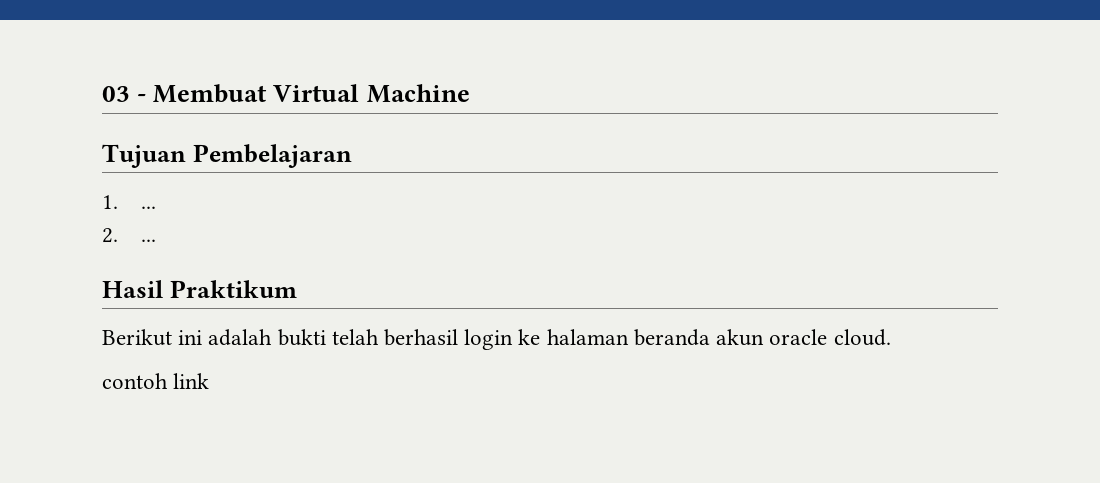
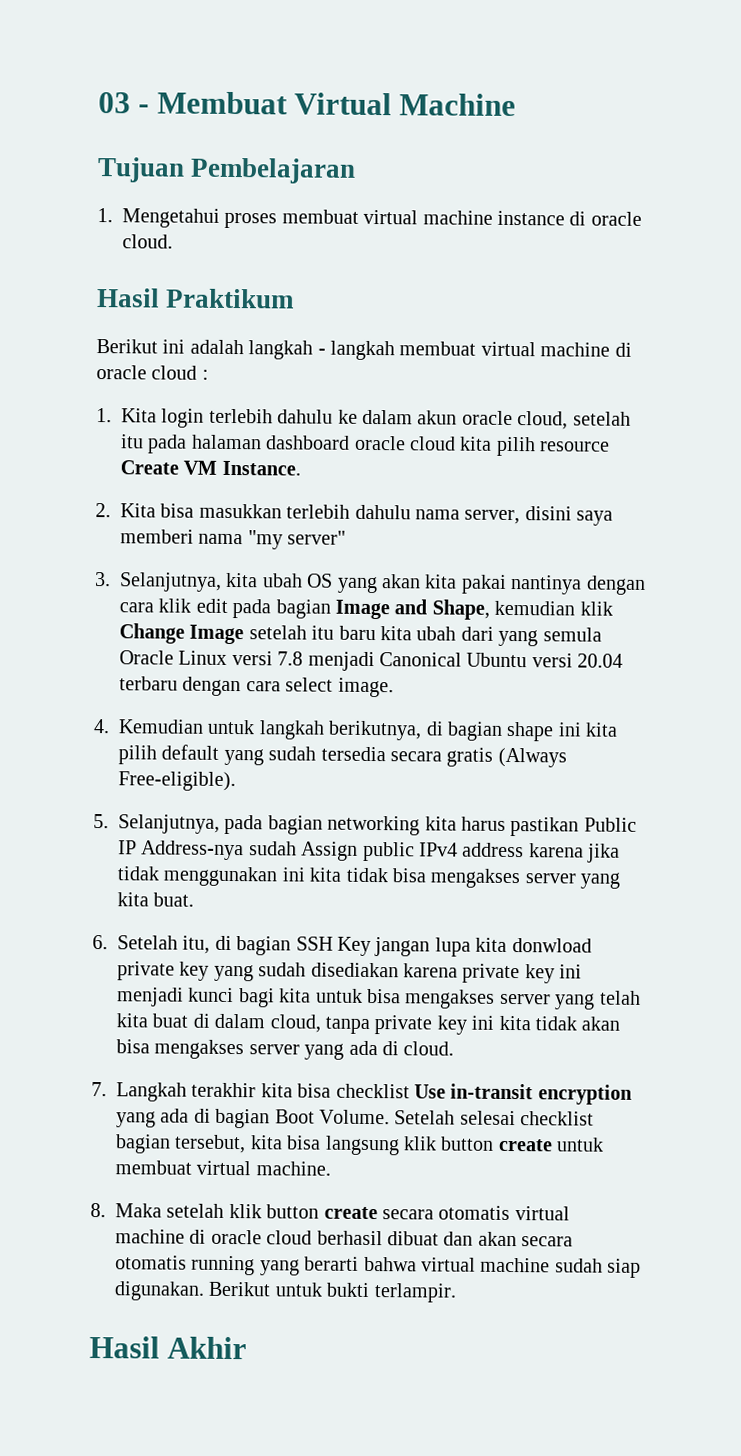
- 1. ...
- 2. ...
+ 1. Mengetahui proses membuat virtual machine instance di oracle cloud.
- Berikut ini adalah bukti telah berhasil login ke halaman beranda akun oracle cloud.
- contoh link
+ Berikut ini adalah langkah - langkah membuat virtual machine di oracle cloud :
+ 1. Kita login terlebih dahulu ke dalam akun oracle cloud, setelah itu pada halaman dashboard oracle cloud kita pilih resource Create VM Instance.
+ 2. Kita bisa masukkan terlebih dahulu nama server, disini saya memberi nama "my server"
+ 3. Selanjutnya, kita ubah OS yang akan kita pakai nantinya dengan cara klik edit pada bagian Image and Shape, kemudian klik Change Image setelah itu baru kita ubah dari yang semula Oracle Linux versi 7.8 menjadi Canonical Ubuntu versi 20.04 terbaru dengan cara select image.
+ 4. Kemudian untuk langkah berikutnya, di bagian shape ini kita pilih default yang sudah tersedia secara gratis (Always Free-eligible).
+ 5. Selanjutnya, pada bagian networking kita harus pastikan Public IP Address-nya sudah Assign public IPv4 address karena jika tidak menggunakan ini kita tidak bisa mengakses server yang kita buat.
+ 6. Setelah itu, di bagian SSH Key jangan lupa kita donwload private key yang sudah disediakan karena private key ini menjadi kunci bagi kita untuk bisa mengakses server yang telah kita buat di dalam cloud, tanpa private key ini kita tidak akan bisa mengakses server yang ada di cloud.
+ 7. Langkah terakhir kita bisa checklist Use in-transit encryption yang ada di bagian Boot Volume. Setelah selesai checklist bagian tersebut, kita bisa langsung klik button create untuk membuat virtual machine.
+ 8. Maka setelah klik button create secara otomatis virtual machine di oracle cloud berhasil dibuat dan akan secara otomatis running yang berarti bahwa virtual machine sudah siap digunakan. Berikut untuk bukti terlampir.
+ Hasil Akhir

